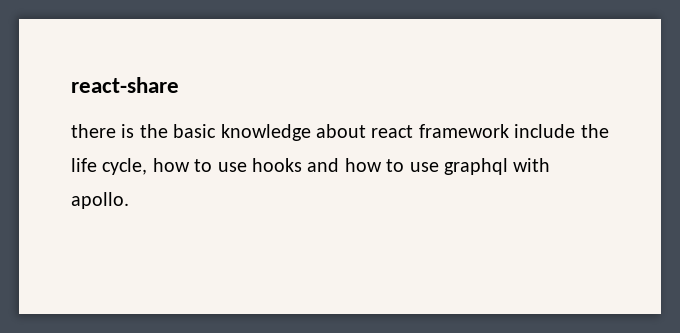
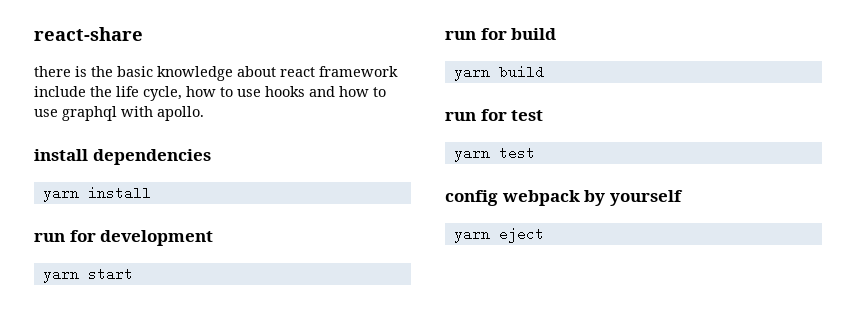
+ install dependencies
+ yarn install
+ run for development
+ yarn start
+ run for build
+ yarn build
+ run for test
+ yarn test
+ config webpack by yourself
+ yarn eject

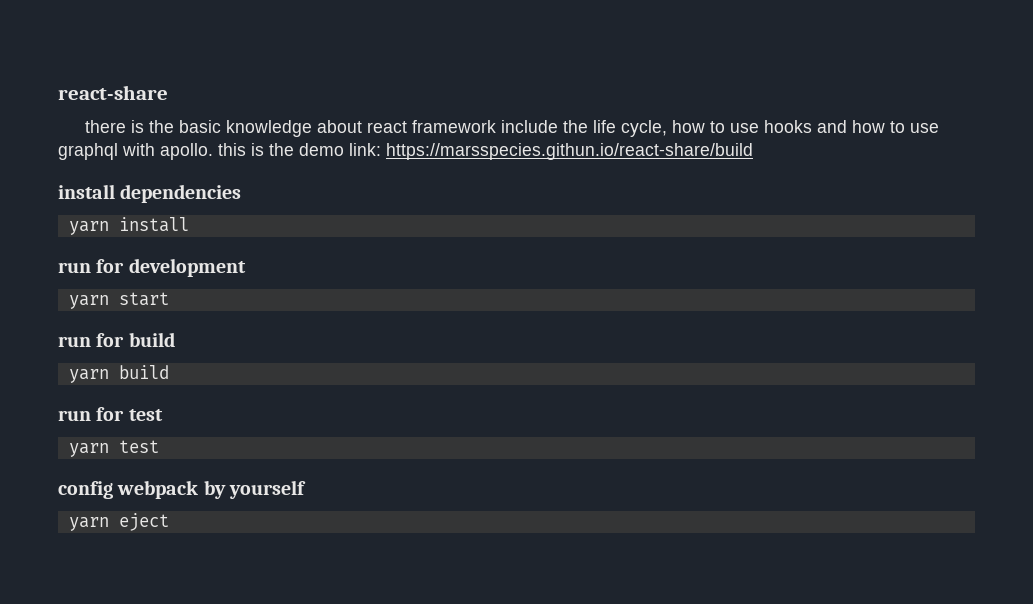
- there is the basic knowledge about react framework include the life cycle, how to use hooks and how to use graphql with apollo.
+ there is the basic knowledge about react framework include the life cycle, how to use hooks and how to use graphql with apollo. this is the demo link: https://marsspecies.githun.io/react-share/build

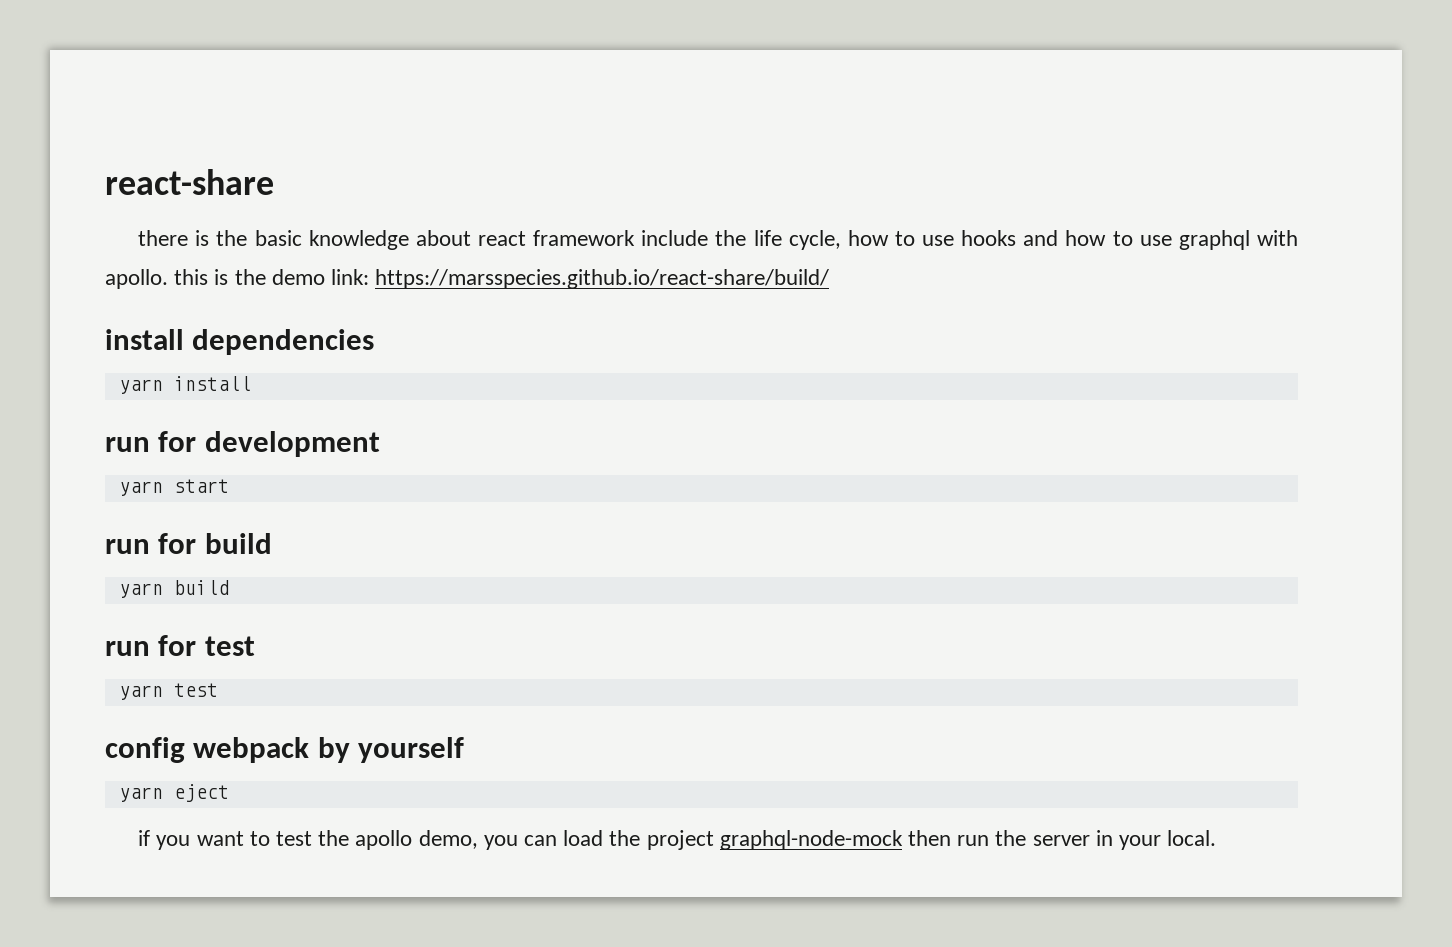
- there is the basic knowledge about react framework include the life cycle, how to use hooks and how to use graphql with apollo. this is the demo link: https://marsspecies.githun.io/react-share/build
+ there is the basic knowledge about react framework include the life cycle, how to use hooks and how to use graphql with apollo. this is the demo link: https://marsspecies.github.io/react-share/build/
+ if you want to test the apollo demo, you can load the project graphql-node-mock then run the server in your local.

